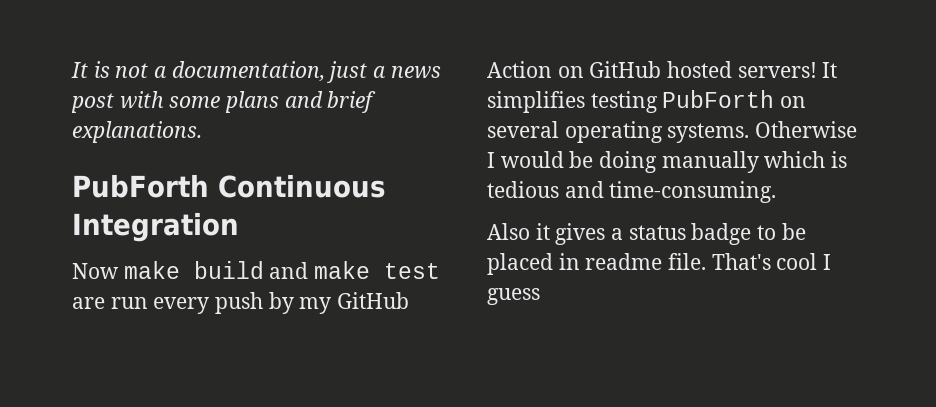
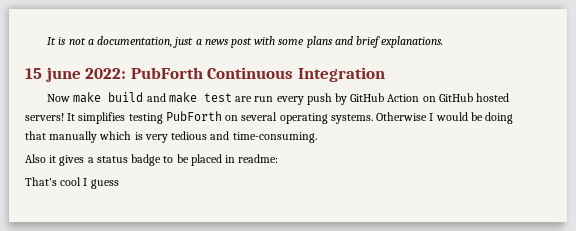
- PubForth Continuous Integration
+ 15 june 2022: PubForth Continuous Integration
- Now make build and make test are run every push by my GitHub Action on GitHub hosted servers!
+ Now make build and make test are run every push by GitHub Action on GitHub hosted servers!
- Otherwise I would be doing manually which is tedious and time-consuming.
+ Otherwise I would be doing that manually which is very tedious and time-consuming.
- Also it gives a status badge to be placed in readme file. That's cool I guess
+ Also it gives a status badge to be placed in readme:
+ That's cool I guess

